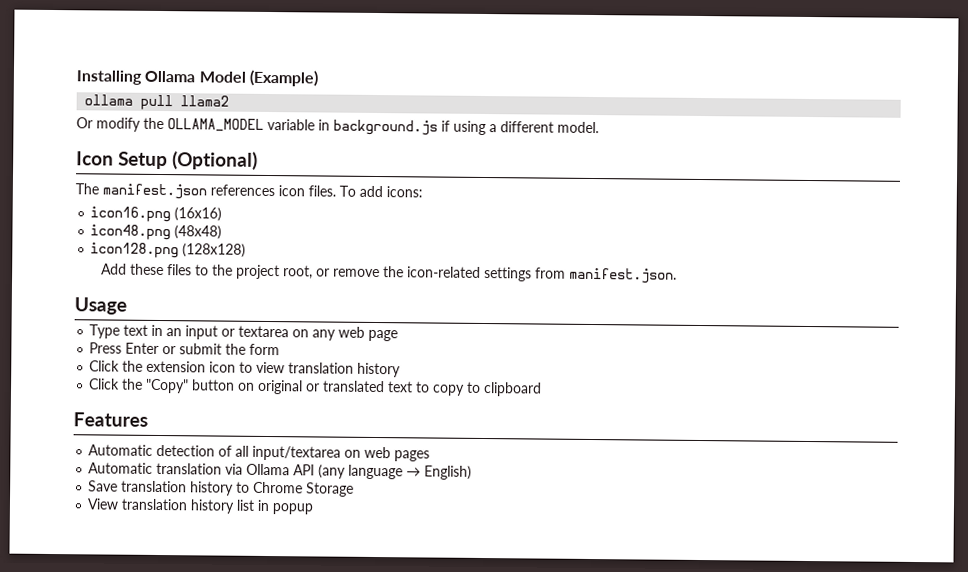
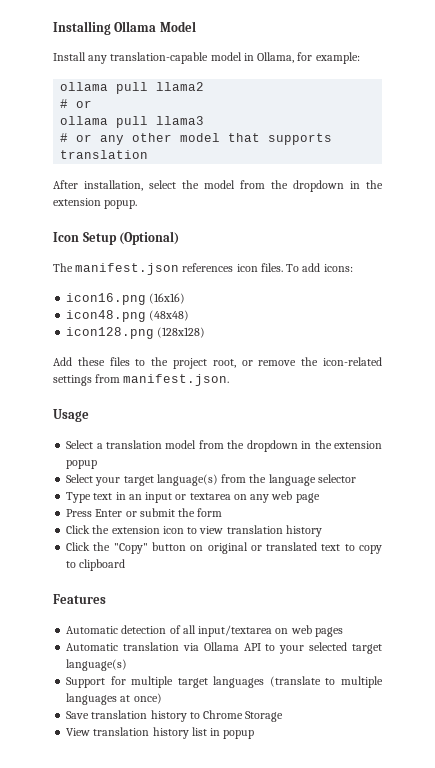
- Installing Ollama Model (Example)
+ Installing Ollama Model
+ Install any translation-capable model in Ollama, for example:
  ollama pull llama2
- Or modify the OLLAMA_MODEL variable in background.js if using a different model.
+ # or
+ ollama pull llama3
+ # or any other model that supports translation
+ After installation, select the model from the dropdown in the extension popup.
+ Select a translation model from the dropdown in the extension popup
+ Select your target language(s) from the language selector
- Automatic translation via Ollama API (any language → English)
+ Automatic translation via Ollama API to your selected target language(s)
+ Support for multiple target languages (translate to multiple languages at once)

